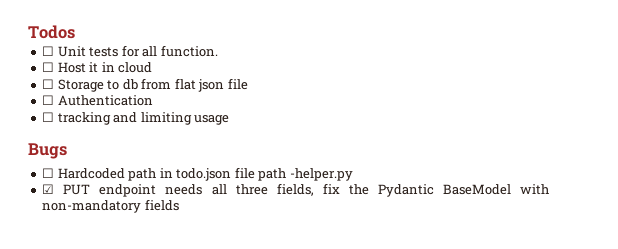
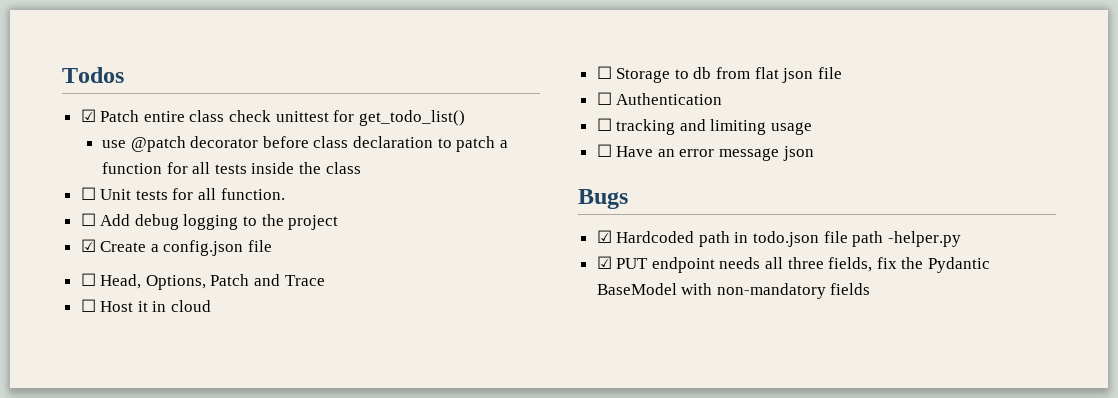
+ ☑ Patch entire class check unittest for get_todo_list()
+ use @patch decorator before class declaration to patch a function for all tests inside the class
+ ☐ Add debug logging to the project
+ ☑ Create a config.json file
+ ☐ Head, Options, Patch and Trace
+ ☐ Have an error message json
- ☐ Hardcoded path in todo.json file path -helper.py
+ ☑ Hardcoded path in todo.json file path -helper.py

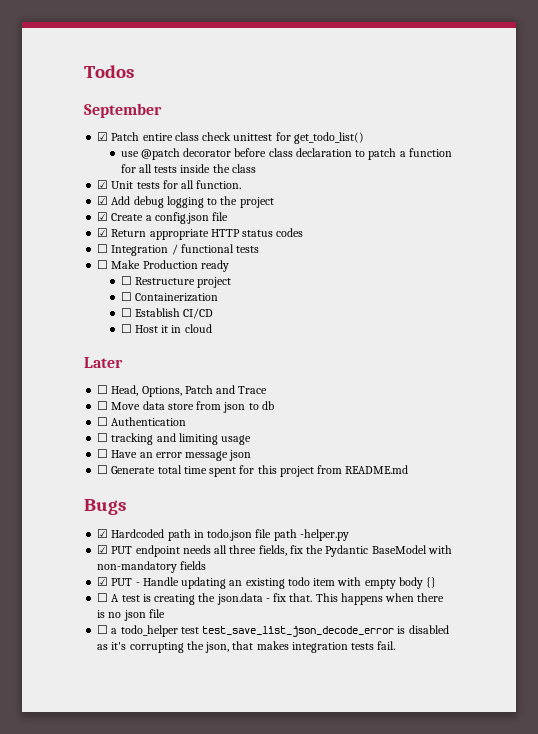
+ September
- ☐ Unit tests for all function.
+ ☑ Unit tests for all function.
- ☐ Add debug logging to the project
+ ☑ Add debug logging to the project
+ ☑ Return appropriate HTTP status codes
+ ☐ Integration / functional tests
+ ☐ Make Production ready
+ ☐ Restructure project
+ ☐ Containerization
+ ☐ Establish CI/CD
+ ☐ Host it in cloud
+ Later
- ☐ Host it in cloud
- ☐ Storage to db from flat json file
+ ☐ Move data store from json to db
+ ☐ Generate total time spent for this project from README.md
+ ☑ PUT - Handle updating an existing todo item with empty body {}
+ ☐ A test is creating the json.data - fix that. This happens when there is no json file
+ ☐ a todo_helper test test_save_list_json_decode_error is disabled as it's corrupting the json, that makes integration tests fail.

